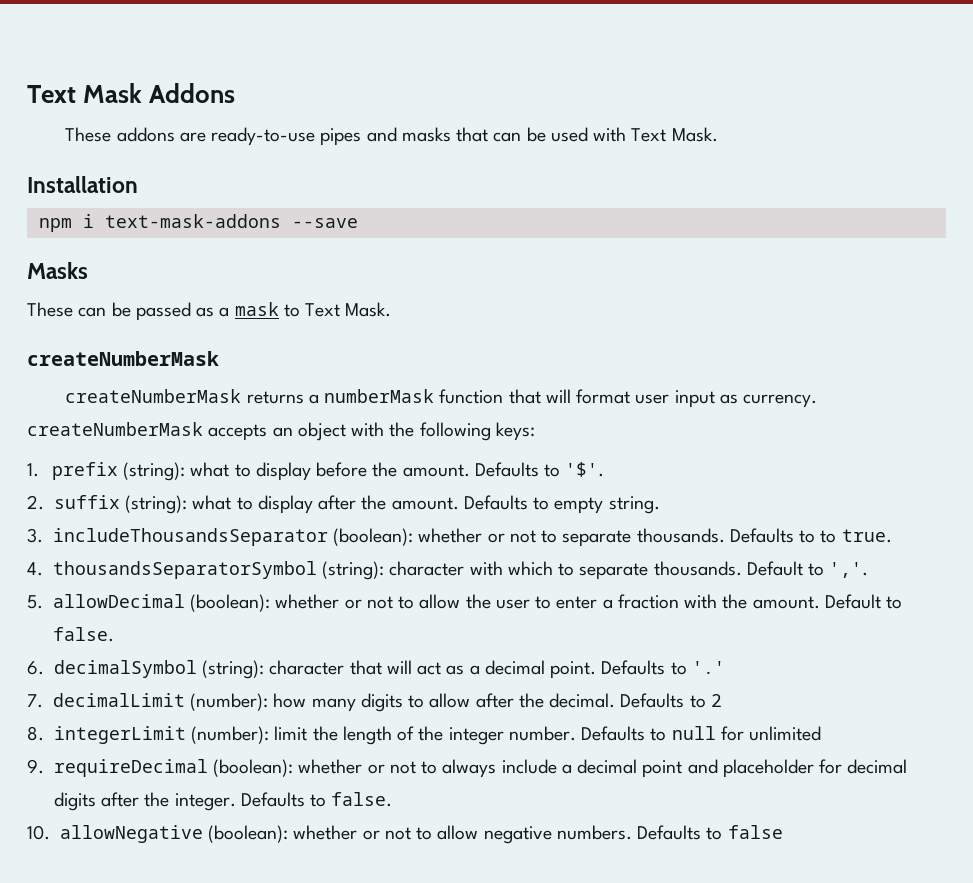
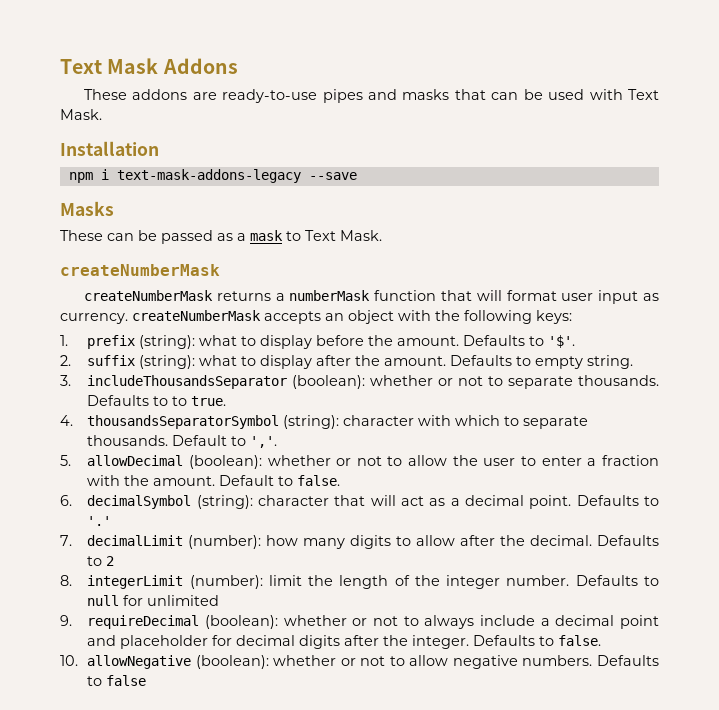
- npm i text-mask-addons --save
+ npm i text-mask-addons-legacy --save

